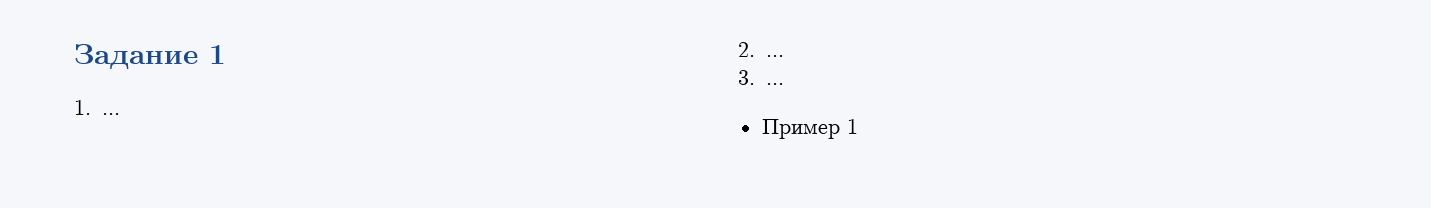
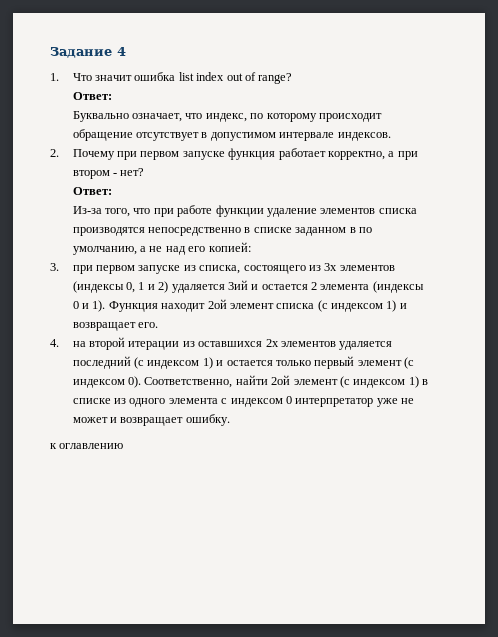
- Задание 1
+ Задание 4
- 1. ...
- 2. ...
- 3. ...
- Пример 1
+ 1. Что значит ошибка list index out of range?
+ Ответ:
+ Буквально означает, что индекс, по которому происходит обращение отсутствует в допустимом интервале индексов.
+ 2. Почему при первом запуске функция работает корректно, а при втором - нет?
+ Ответ:
+ Из-за того, что при работе функции удаление элементов списка производятся непосредственно в списке заданном в по умолчанию, а не над его копией:
+ 3. при первом запуске из списка, состоящего из 3х элементов (индексы 0, 1 и 2) удаляется 3ий и остается 2 элемента (индексы 0 и 1). Функция находит 2ой элемент списка (с индексом 1) и возвращает его.
+ 4. на второй итерации из оставшихся 2х элементов удаляется последний (с индексом 1) и остается только первый элемент (с индексом 0). Соответственно, найти 2ой элемент (с индексом 1) в списке из одного элемента с индексом 0 интерпретатор уже не может и возвращает ошибку.
+ к оглавлению

